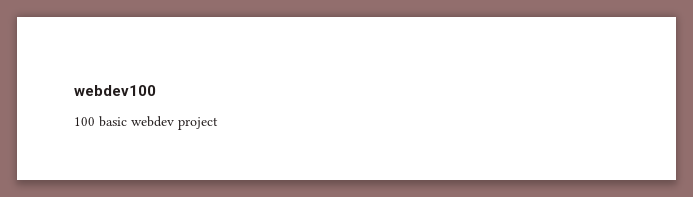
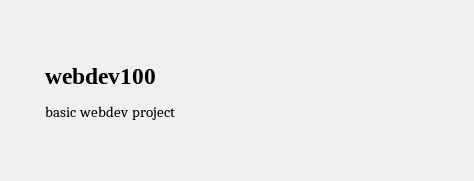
- 100 basic webdev project
+ basic webdev project

